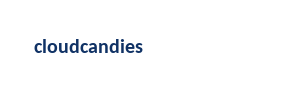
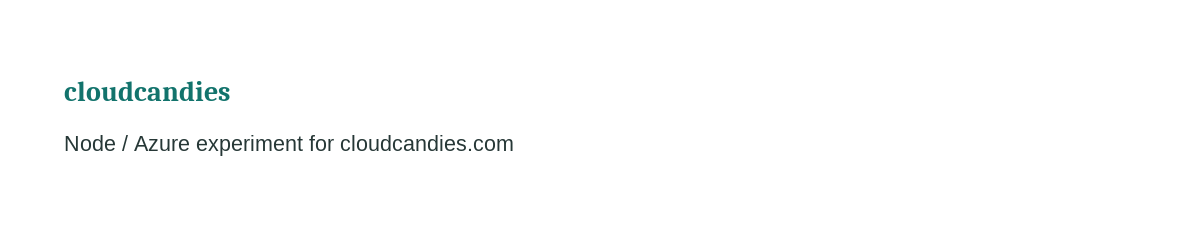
+ Node / Azure experiment for cloudcandies.com

